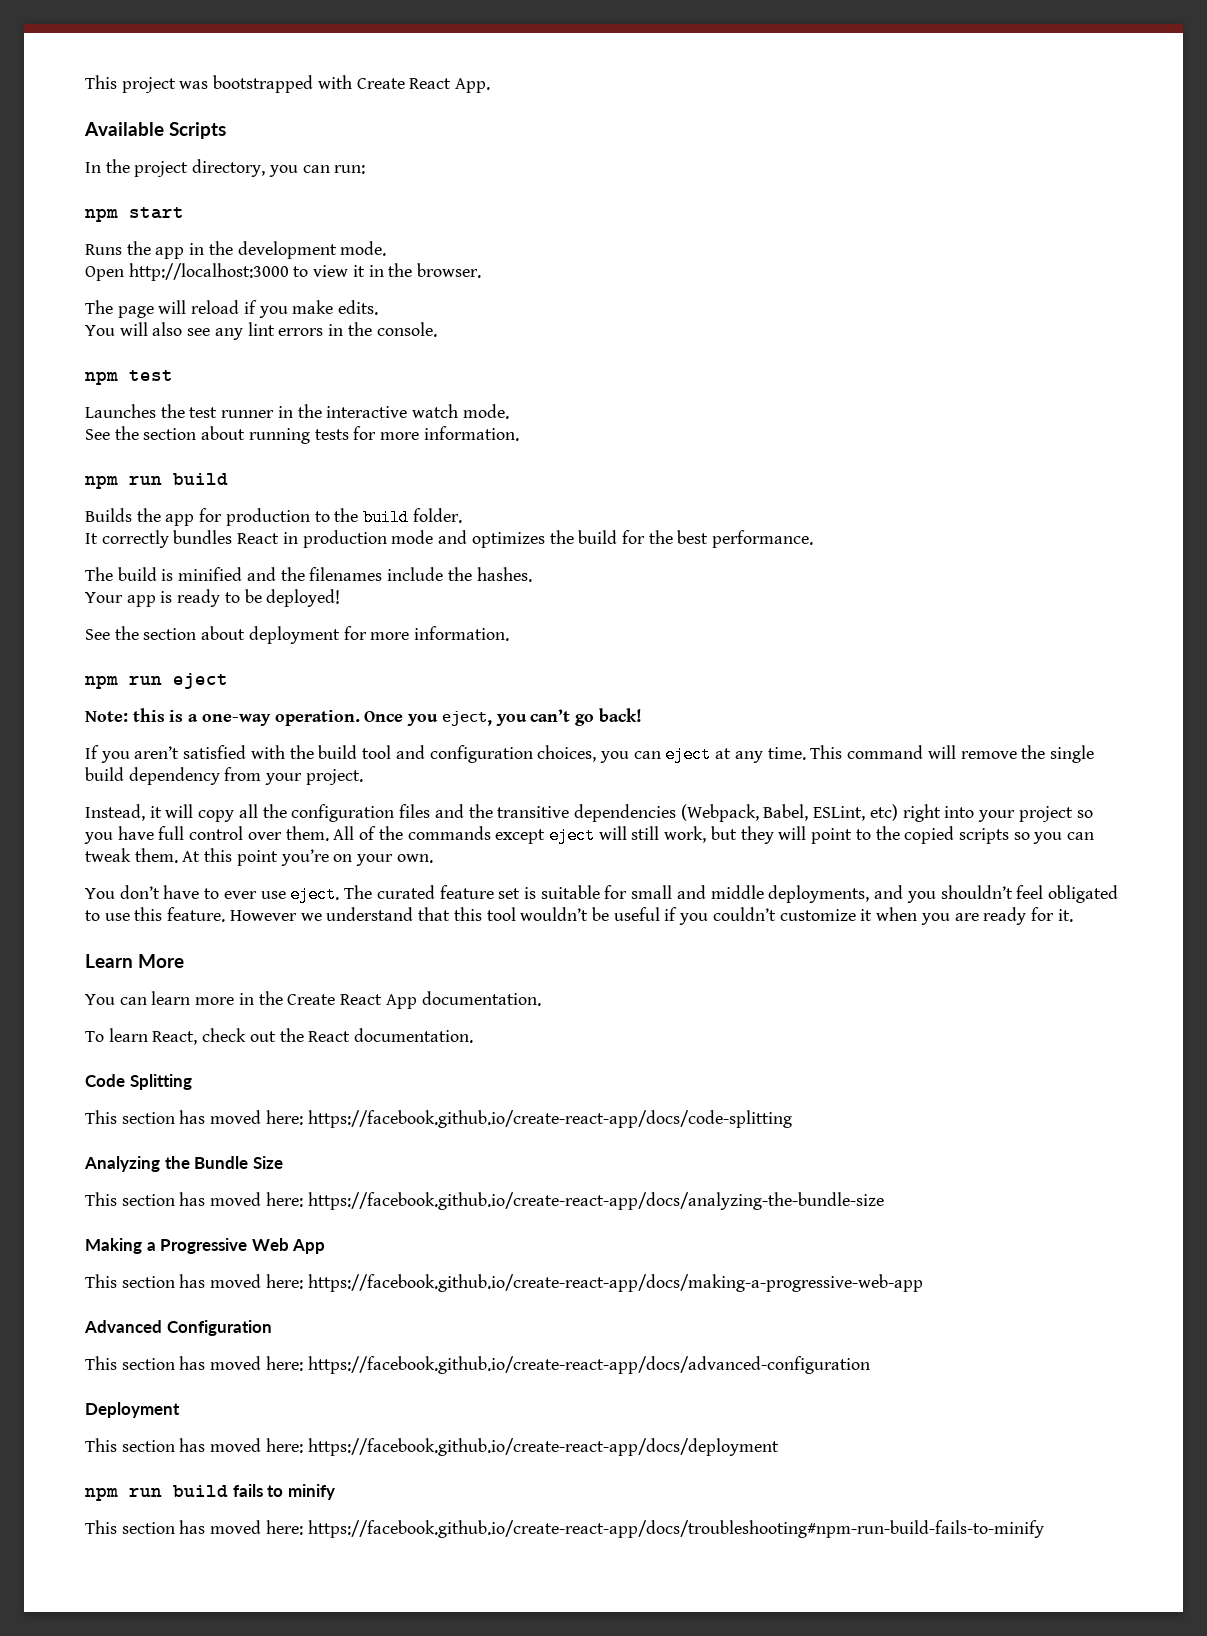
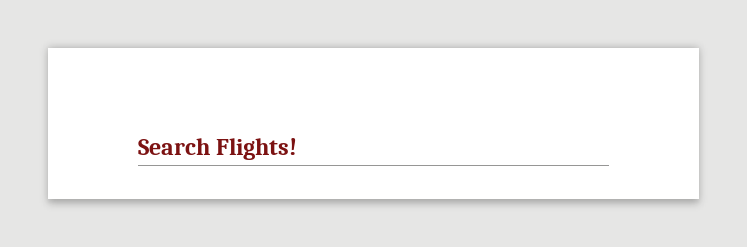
- This project was bootstrapped with Create React App.
- Available Scripts
- In the project directory, you can run:
- npm start
- Runs the app in the development mode.
- Open http://localhost:3000 to view it in the browser.
- The page will reload if you make edits.
- You will also see any lint errors in the console.
- npm test
- Launches the test runner in the interactive watch mode.
- See the section about running tests for more information.
- npm run build
- Builds the app for production to the build folder.
- It correctly bundles React in production mode and optimizes the build for the best performance.
- The build is minified and the filenames include the hashes.
- Your app is ready to be deployed!
- See the section about deployment for more information.
- npm run eject
- Note: this is a one-way operation. Once you eject, you can’t go back!
- If you aren’t satisfied with the build tool and configuration choices, you can eject at any time. This command will remove the single build dependency from your project.
- Instead, it will copy all the configuration files and the transitive dependencies (Webpack, Babel, ESLint, etc) right into your project so you have full control over them. All of the commands except eject will still work, but they will point to the copied scripts so you can tweak them. At this point you’re on your own.
- You don’t have to ever use eject. The curated feature set is suitable for small and middle deployments, and you shouldn’t feel obligated to use this feature. However we understand that this tool wouldn’t be useful if you couldn’t customize it when you are ready for it.
- Learn More
- You can learn more in the Create React App documentation.
- To learn React, check out the React documentation.
- Code Splitting
- This section has moved here: https://facebook.github.io/create-react-app/docs/code-splitting
- Analyzing the Bundle Size
- This section has moved here: https://facebook.github.io/create-react-app/docs/analyzing-the-bundle-size
- Making a Progressive Web App
- This section has moved here: https://facebook.github.io/create-react-app/docs/making-a-progressive-web-app
- Advanced Configuration
- This section has moved here: https://facebook.github.io/create-react-app/docs/advanced-configuration
- Deployment
- This section has moved here: https://facebook.github.io/create-react-app/docs/deployment
- npm run build fails to minify
- This section has moved here: https://facebook.github.io/create-react-app/docs/troubleshooting#npm-run-build-fails-to-minify
+ Search Flights!

